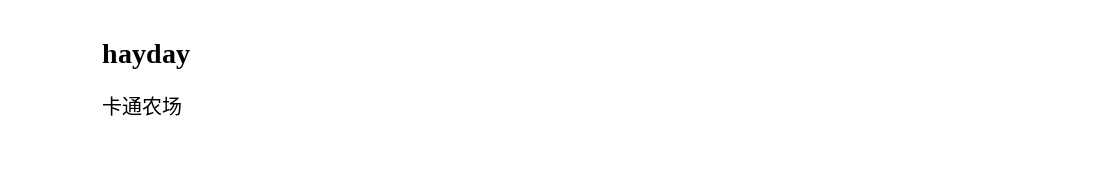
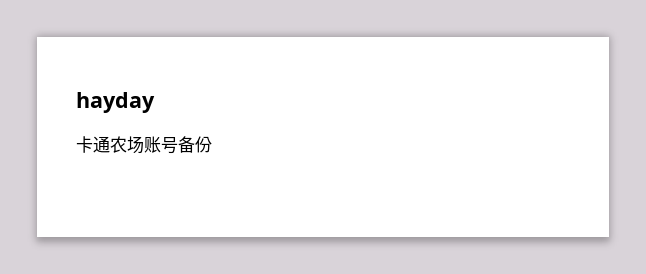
- 卡通农场
+ 卡通农场账号备份

